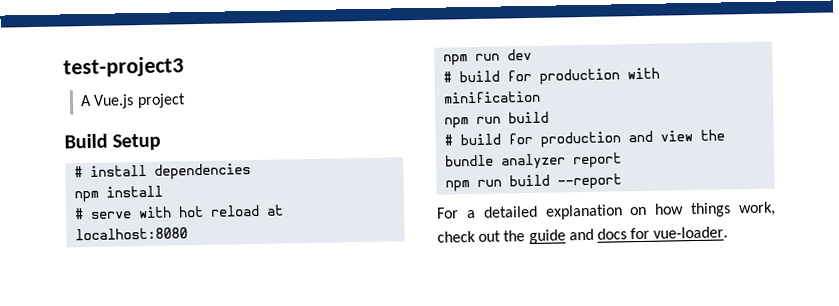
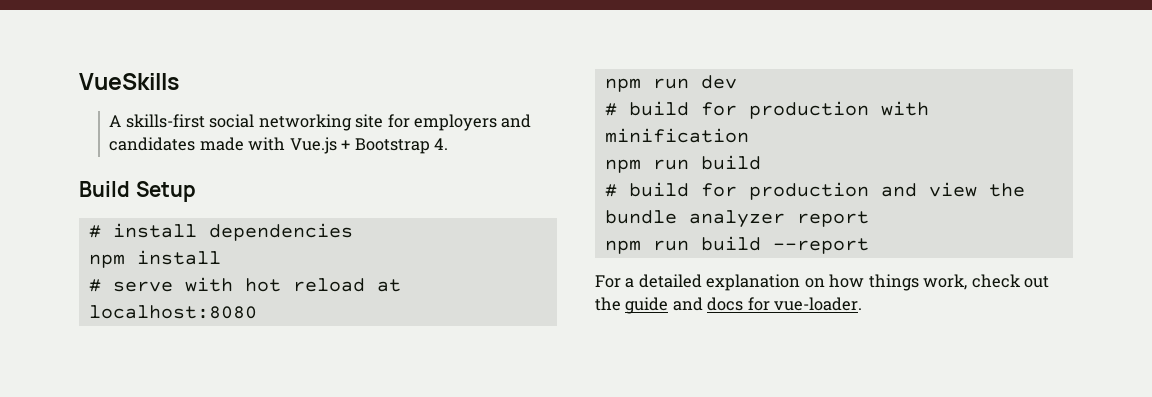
- test-project3
+ VueSkills
- A Vue.js project
+ A skills-first social networking site for employers and candidates made with Vue.js + Bootstrap 4.

